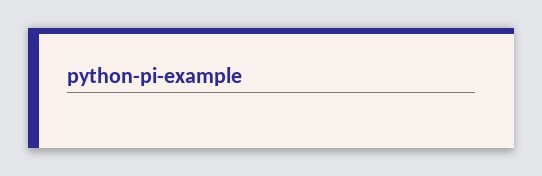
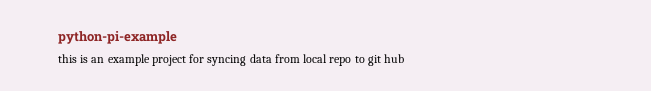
+ this is an example project for syncing data from local repo to git hub

